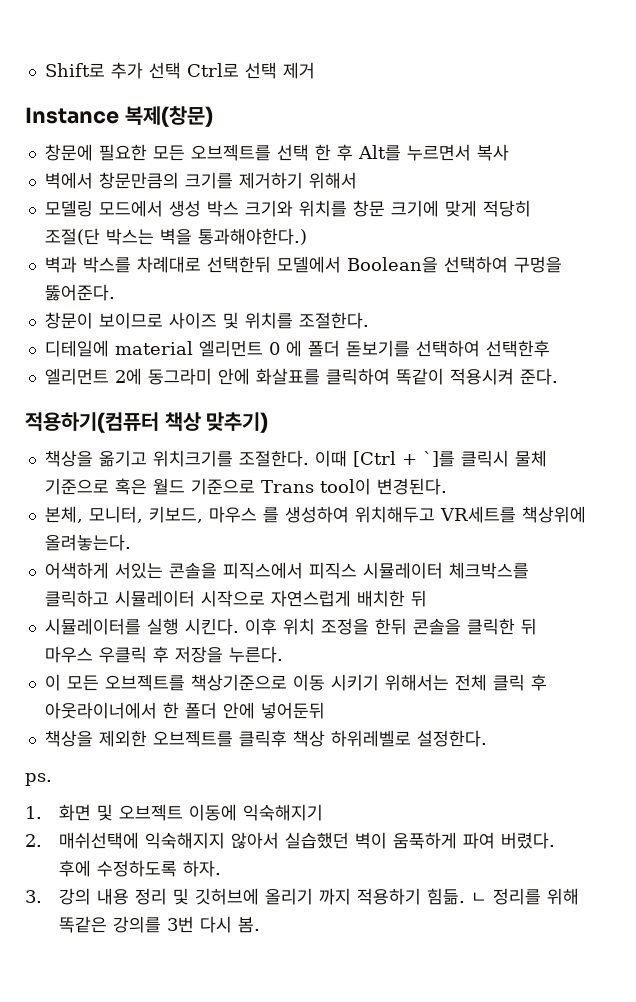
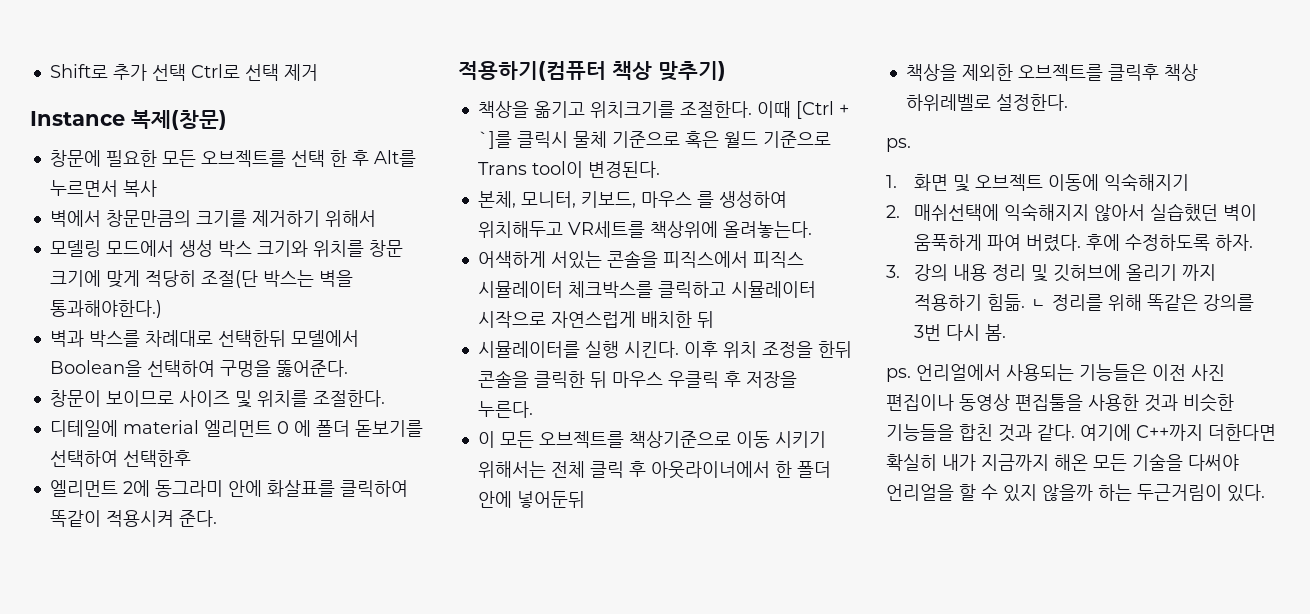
+ ps. 언리얼에서 사용되는 기능들은 이전 사진 편집이나 동영상 편집툴을 사용한 것과 비슷한 기능들을 합친 것과 같다. 여기에 C++까지 더한다면 확실히 내가 지금까지 해온 모든 기술을 다써야 언리얼을 할 수 있지 않을까 하는 두근거림이 있다.

